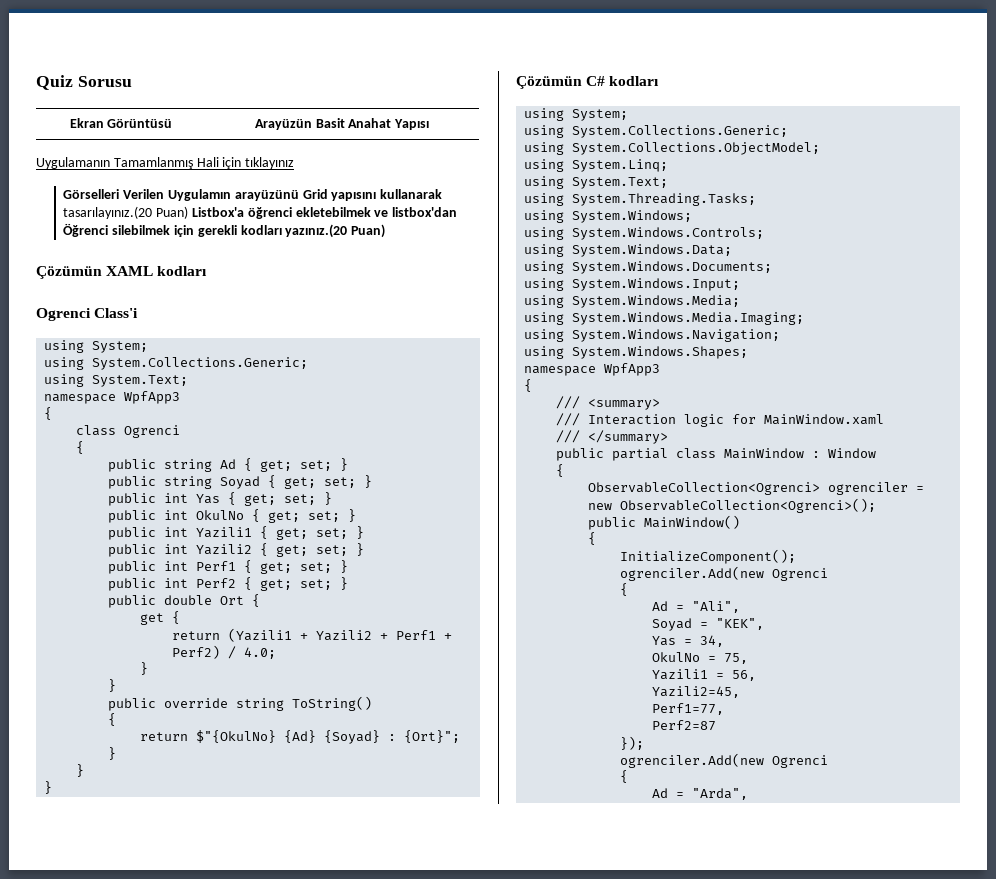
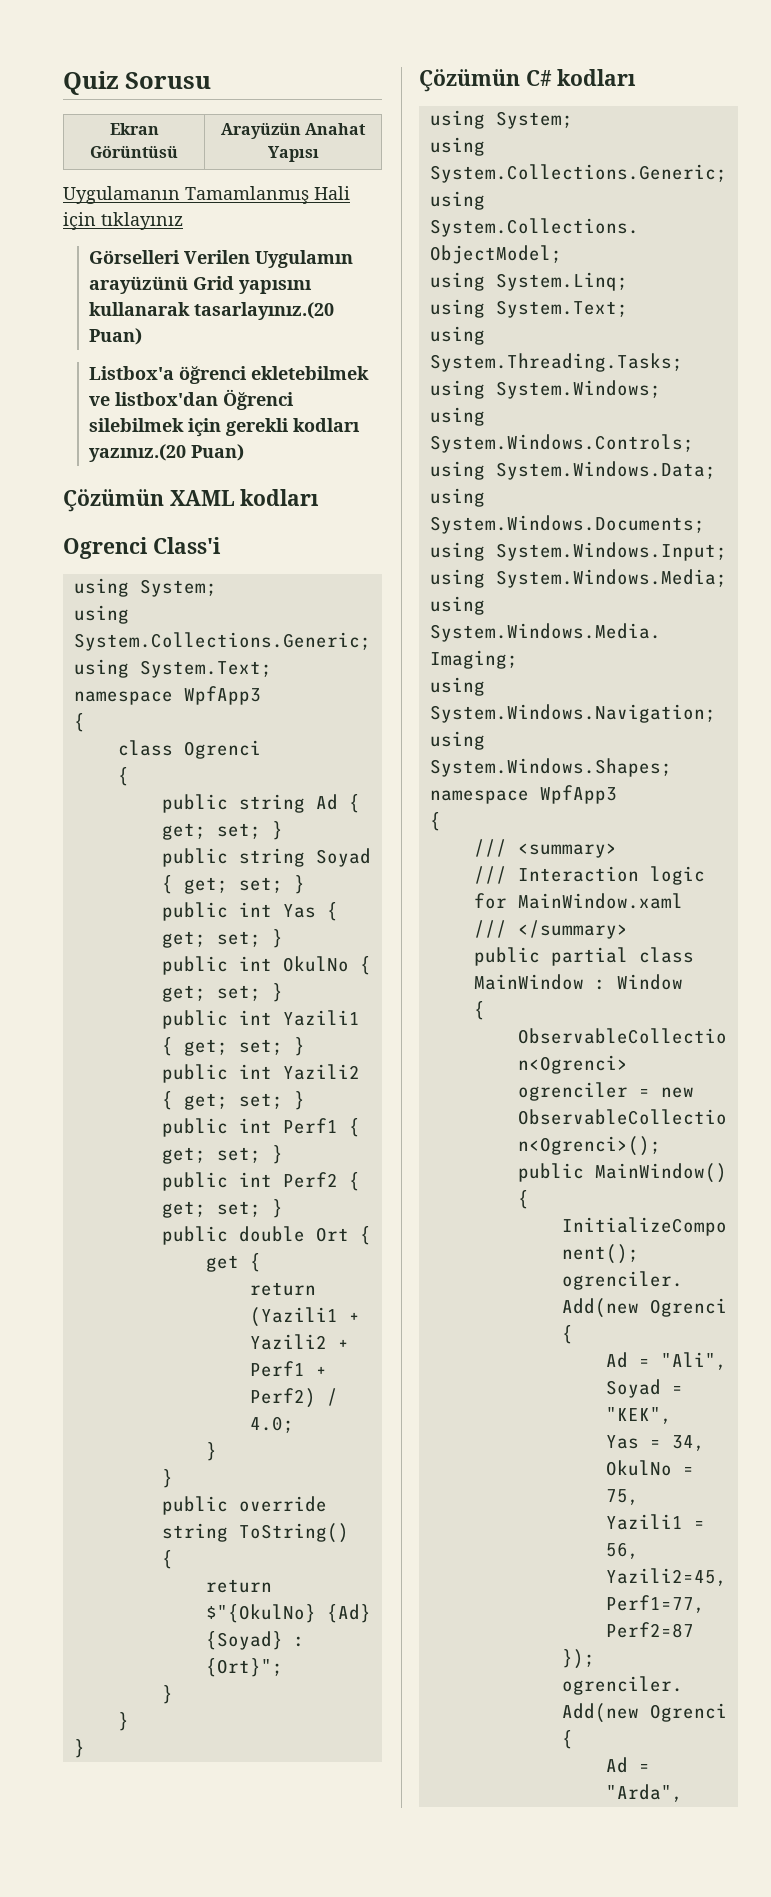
- Ekran Görüntüsü | Arayüzün Basit Anahat Yapısı
+ Ekran Görüntüsü | Arayüzün Anahat Yapısı
- Görselleri Verilen Uygulamın arayüzünü Grid yapısını kullanarak tasarılayınız.(20 Puan) Listbox'a öğrenci ekletebilmek ve listbox'dan Öğrenci silebilmek için gerekli kodları yazınız.(20 Puan)
+ Görselleri Verilen Uygulamın arayüzünü Grid yapısını kullanarak tasarlayınız.(20 Puan)
+ Listbox'a öğrenci ekletebilmek ve listbox'dan Öğrenci silebilmek için gerekli kodları yazınız.(20 Puan)

